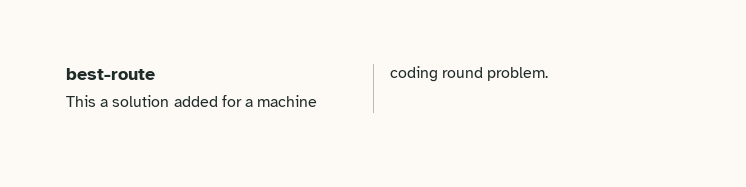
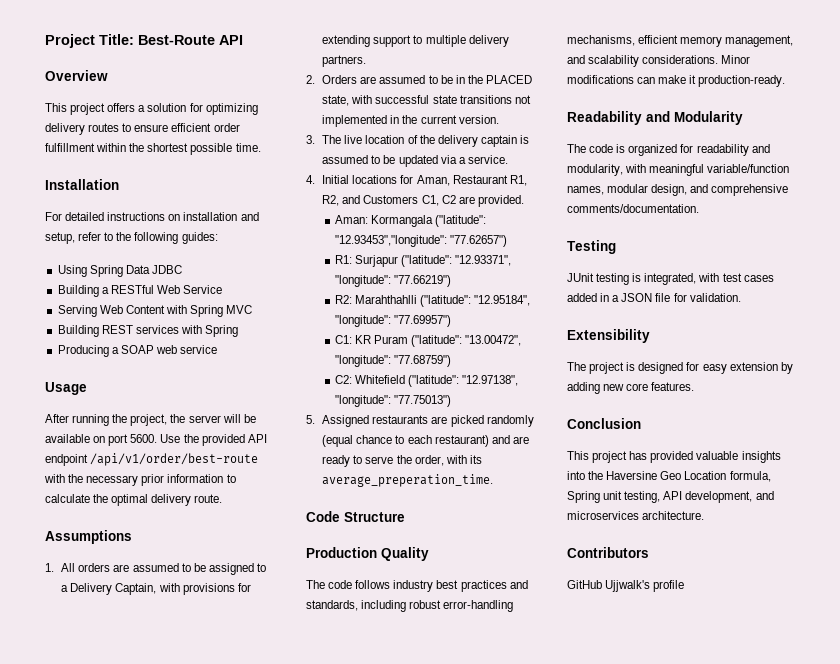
- best-route
- This a solution added for a machine coding round problem.
+ Project Title: Best-Route API
+ Overview
+ This project offers a solution for optimizing delivery routes to ensure efficient order fulfillment within the shortest possible time.
+ Installation
+ For detailed instructions on installation and setup, refer to the following guides:
+ Using Spring Data JDBC
+ Building a RESTful Web Service
+ Serving Web Content with Spring MVC
+ Building REST services with Spring
+ Producing a SOAP web service
+ Usage
+ After running the project, the server will be available on port 5600. Use the provided API endpoint /api/v1/order/best-route with the necessary prior information to calculate the optimal delivery route.
+ Assumptions
+ 1. All orders are assumed to be assigned to a Delivery Captain, with provisions for extending support to multiple delivery partners.
+ 2. Orders are assumed to be in the PLACED state, with successful state transitions not implemented in the current version.
+ 3. The live location of the delivery captain is assumed to be updated via a service.
+ 4. Initial locations for Aman, Restaurant R1, R2, and Customers C1, C2 are provided.
+ Aman: Kormangala ("latitude": "12.93453","longitude": "77.62657")
+ R1: Surjapur ("latitude": "12.93371", "longitude": "77.66219")
+ R2: Marahthahlli ("latitude": "12.95184", "longitude": "77.69957")
+ C1: KR Puram ("latitude": "13.00472", "longitude": "77.68759")
+ C2: Whitefield ("latitude": "12.97138", "longitude": "77.75013")
+ 5. Assigned restaurants are picked randomly (equal chance to each restaurant) and are ready to serve the order, with its average_preperation_time.
+ Code Structure
+ Production Quality
+ The code follows industry best practices and standards, including robust error-handling mechanisms, efficient memory management, and scalability considerations. Minor modifications can make it production-ready.
+ Readability and Modularity
+ The code is organized for readability and modularity, with meaningful variable/function names, modular design, and comprehensive comments/documentation.
+ Testing
+ JUnit testing is integrated, with test cases added in a JSON file for validation.
+ Extensibility
+ The project is designed for easy extension by adding new core features.
+ Conclusion
+ This project has provided valuable insights into the Haversine Geo Location formula, Spring unit testing, API development, and microservices architecture.
+ Contributors
+ GitHub Ujjwalk's profile

